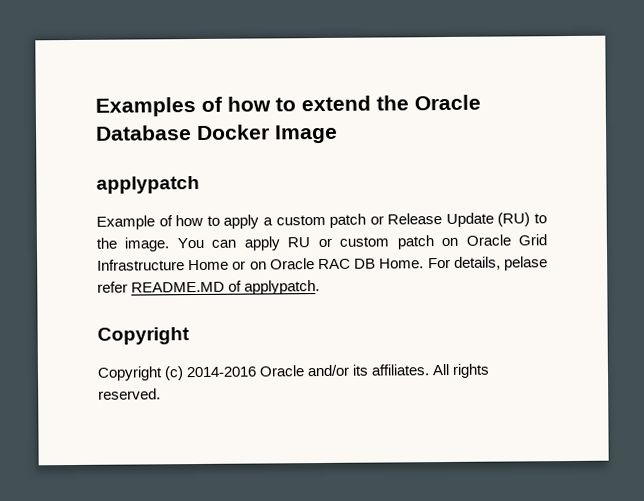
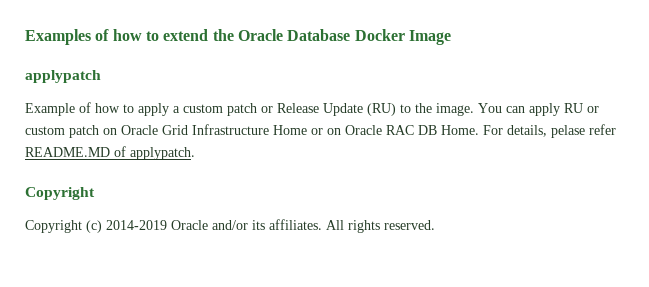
- Copyright (c) 2014-2016 Oracle and/or its affiliates.
+ Copyright (c) 2014-2019 Oracle and/or its affiliates.

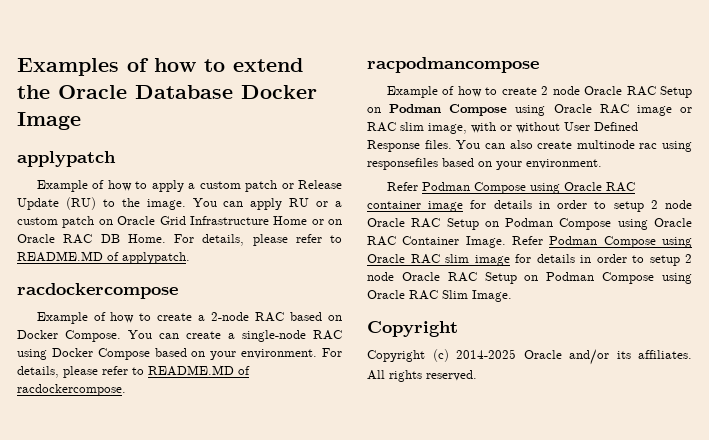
- You can apply RU or custom patch on Oracle Grid Infrastructure Home or on Oracle RAC DB Home.
+ You can apply RU or a custom patch on Oracle Grid Infrastructure Home or on Oracle RAC DB Home.
- For details, pelase refer README.MD of applypatch.
+ For details, please refer to README.MD of applypatch.
+ racdockercompose
+ Example of how to create a 2-node RAC based on Docker Compose. You can create a single-node RAC using Docker Compose based on your environment. For details, please refer to README.MD of racdockercompose.
+ racpodmancompose
+ Example of how to create 2 node Oracle RAC Setup on Podman Compose using Oracle RAC image or RAC slim image, with or without User Defined Response files. You can also create multinode rac using responsefiles based on your environment.
+ Refer Podman Compose using Oracle RAC container image for details in order to setup 2 node Oracle RAC Setup on Podman Compose using Oracle RAC Container Image. Refer Podman Compose using Oracle RAC slim image for details in order to setup 2 node Oracle RAC Setup on Podman Compose using Oracle RAC Slim Image.
- Copyright (c) 2014-2019 Oracle and/or its affiliates.
+ Copyright (c) 2014-2025 Oracle and/or its affiliates.

